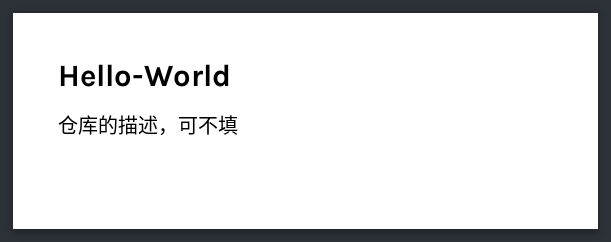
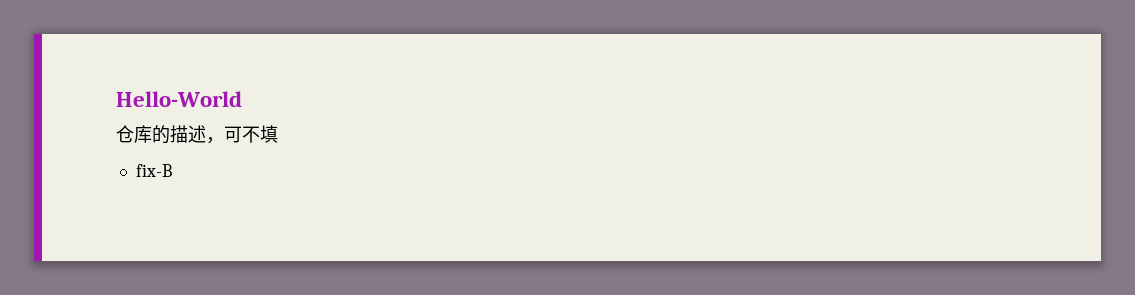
+ fix-B

